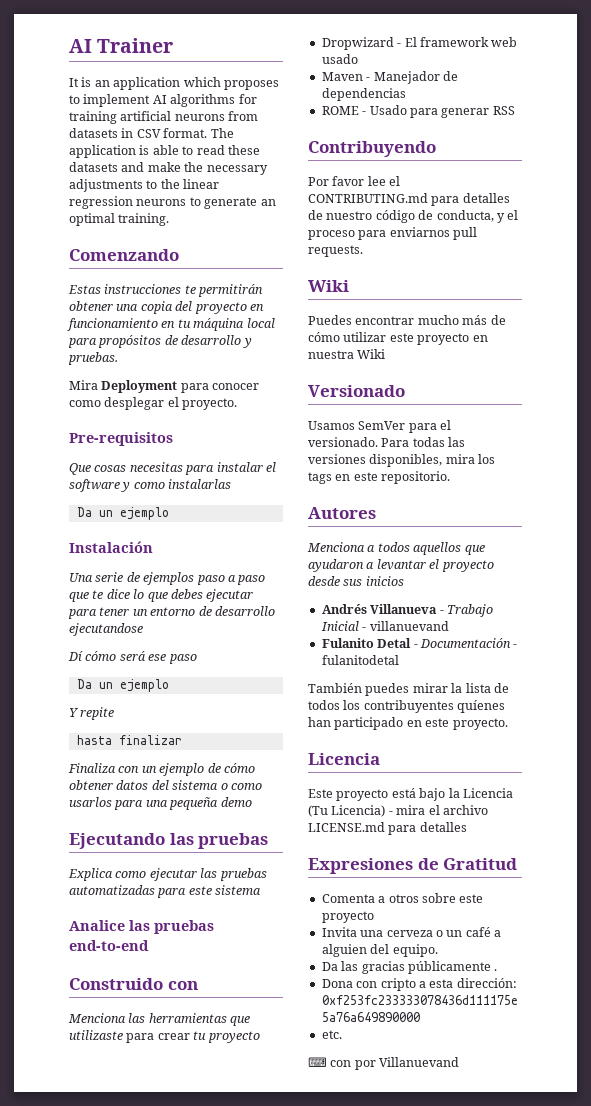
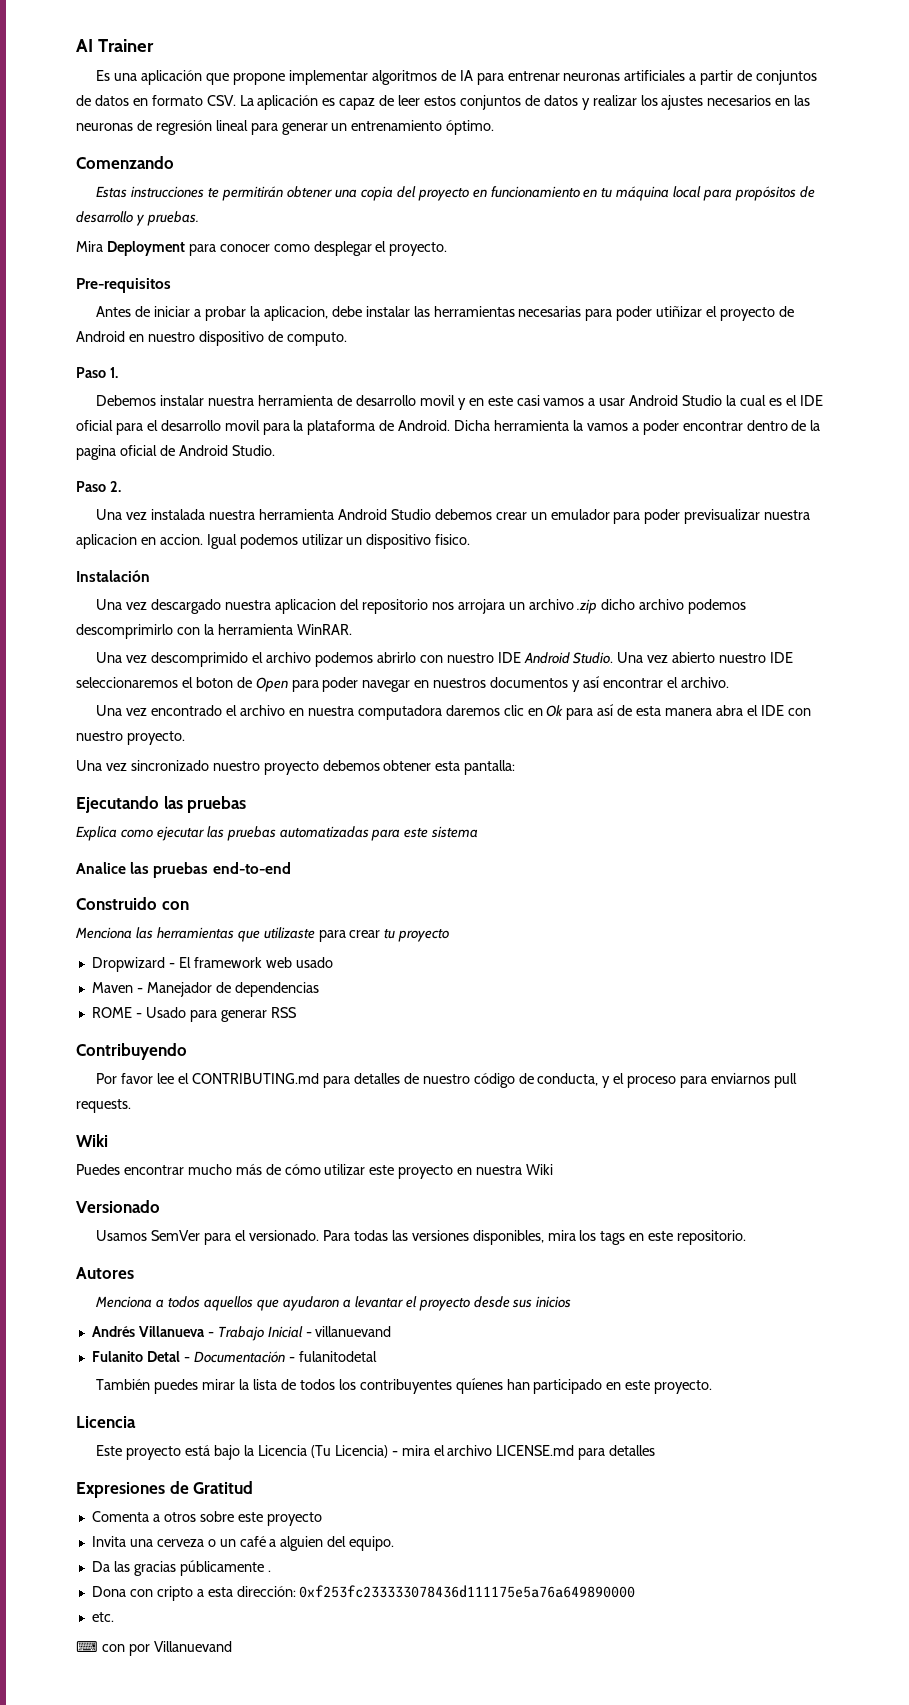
- It is an application which proposes to implement AI algorithms for training artificial neurons from datasets in CSV format. The application is able to read these datasets and make the necessary adjustments to the linear regression neurons to generate an optimal training.
+ Es una aplicación que propone implementar algoritmos de IA para entrenar neuronas artificiales a partir de conjuntos de datos en formato CSV. La aplicación es capaz de leer estos conjuntos de datos y realizar los ajustes necesarios en las neuronas de regresión lineal para generar un entrenamiento óptimo.
- Que cosas necesitas para instalar el software y como instalarlas
- Da un ejemplo
+ Antes de iniciar a probar la aplicacion, debe instalar las herramientas necesarias para poder utiñizar el proyecto de Android en nuestro dispositivo de computo.
+ Paso 1.
+ Debemos instalar nuestra herramienta de desarrollo movil y en este casi vamos a usar Android Studio la cual es el IDE oficial para el desarrollo movil para la plataforma de Android. Dicha herramienta la vamos a poder encontrar dentro de la pagina oficial de Android Studio.
+ Paso 2.
+ Una vez instalada nuestra herramienta Android Studio debemos crear un emulador para poder previsualizar nuestra aplicacion en accion. Igual podemos utilizar un dispositivo fisico.
  Instalación
- Una serie de ejemplos paso a paso que te dice lo que debes ejecutar para tener un entorno de desarrollo ejecutandose
- Dí cómo será ese paso
- Da un ejemplo
- Y repite
- hasta finalizar
- Finaliza con un ejemplo de cómo obtener datos del sistema o como usarlos para una pequeña demo
+ Una vez descargado nuestra aplicacion del repositorio nos arrojara un archivo .zip dicho archivo podemos descomprimirlo con la herramienta WinRAR.
+ Una vez descomprimido el archivo podemos abrirlo con nuestro IDE Android Studio. Una vez abierto nuestro IDE seleccionaremos el boton de Open para poder navegar en nuestros documentos y así encontrar el archivo.
+ Una vez encontrado el archivo en nuestra computadora daremos clic en Ok para así de esta manera abra el IDE con nuestro proyecto.
+ Una vez sincronizado nuestro proyecto debemos obtener esta pantalla:

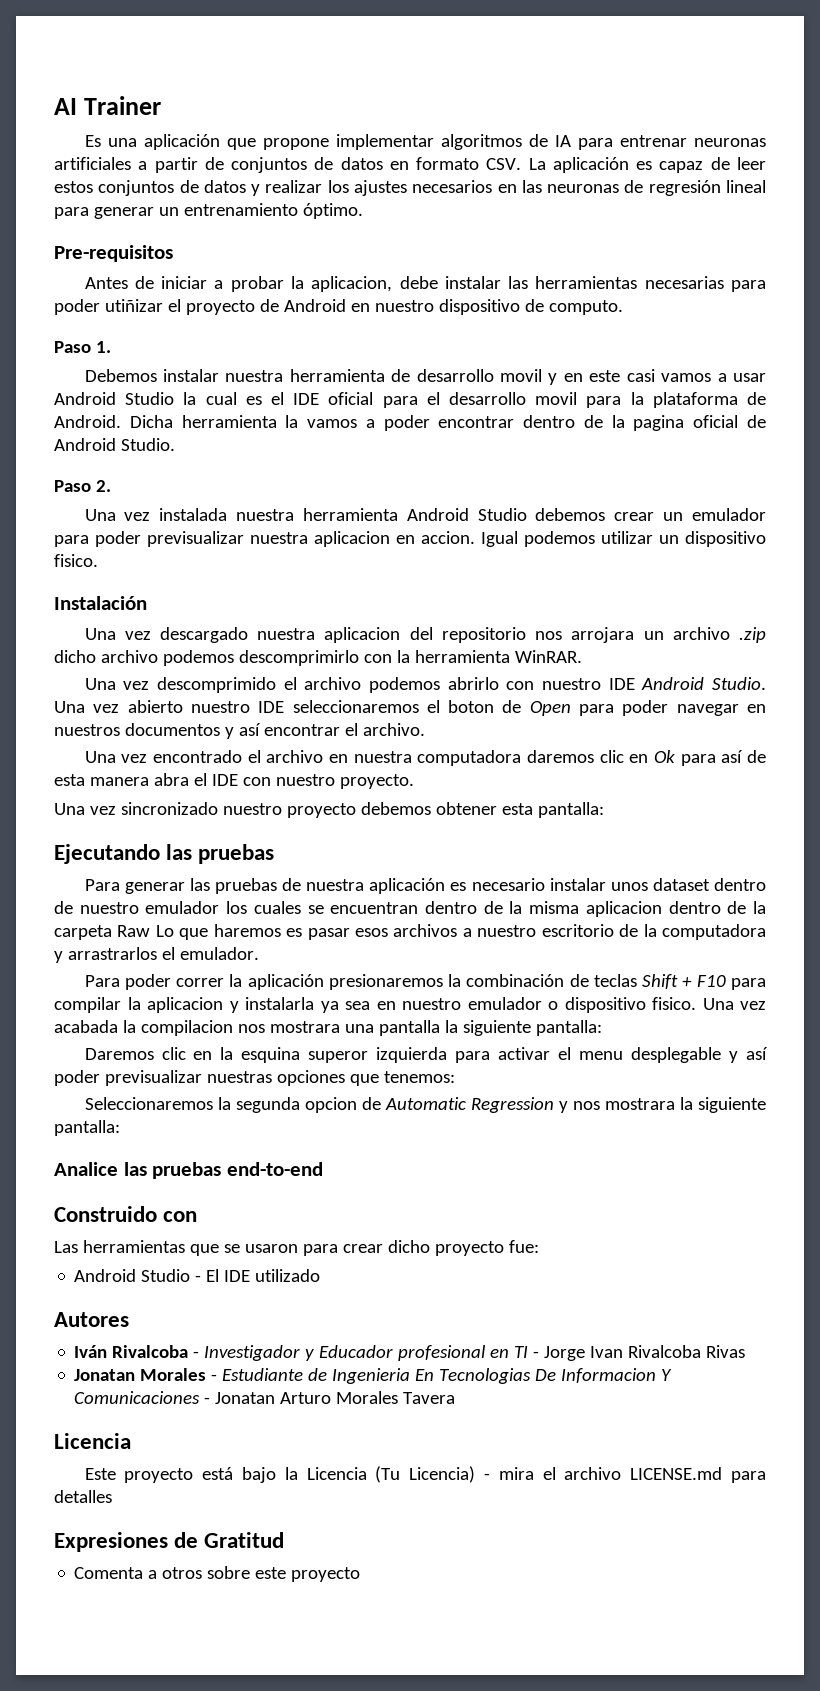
- Comenzando
- Estas instrucciones te permitirán obtener una copia del proyecto en funcionamiento en tu máquina local para propósitos de desarrollo y pruebas.
- Mira Deployment para conocer como desplegar el proyecto.
- Explica como ejecutar las pruebas automatizadas para este sistema
+ Para generar las pruebas de nuestra aplicación es necesario instalar unos dataset dentro de nuestro emulador los cuales se encuentran dentro de la misma aplicacion dentro de la carpeta Raw Lo que haremos es pasar esos archivos a nuestro escritorio de la computadora y arrastrarlos el emulador.
+ Para poder correr la aplicación presionaremos la combinación de teclas Shift + F10 para compilar la aplicacion y instalarla ya sea en nuestro emulador o dispositivo fisico. Una vez acabada la compilacion nos mostrara una pantalla la siguiente pantalla:
+ Daremos clic en la esquina superor izquierda para activar el menu desplegable y así poder previsualizar nuestras opciones que tenemos:
+ Seleccionaremos la segunda opcion de Automatic Regression y nos mostrara la siguiente pantalla:
- Menciona las herramientas que utilizaste para crear tu proyecto
- Dropwizard - El framework web usado
- Maven - Manejador de dependencias
- ROME - Usado para generar RSS
- Contribuyendo
- Por favor lee el CONTRIBUTING.md para detalles de nuestro código de conducta, y el proceso para enviarnos pull requests.
- Wiki
- Puedes encontrar mucho más de cómo utilizar este proyecto en nuestra Wiki
- Versionado
- Usamos SemVer para el versionado. Para todas las versiones disponibles, mira los tags en este repositorio.
+ Las herramientas que se usaron para crear dicho proyecto fue:
+ Android Studio - El IDE utilizado
  Autores
- Menciona a todos aquellos que ayudaron a levantar el proyecto desde sus inicios
- Andrés Villanueva - Trabajo Inicial - villanuevand
- Fulanito Detal - Documentación - fulanitodetal
- También puedes mirar la lista de todos los contribuyentes quíenes han participado en este proyecto.
+ Iván Rivalcoba - Investigador y Educador profesional en TI - Jorge Ivan Rivalcoba Rivas
+ Jonatan Morales - Estudiante de Ingenieria En Tecnologias De Informacion Y Comunicaciones - Jonatan Arturo Morales Tavera
- Invita una cerveza o un café a alguien del equipo.
- Da las gracias públicamente .
- Dona con cripto a esta dirección: 0xf253fc233333078436d111175e5a76a649890000
- etc.
- ⌨ con por Villanuevand

